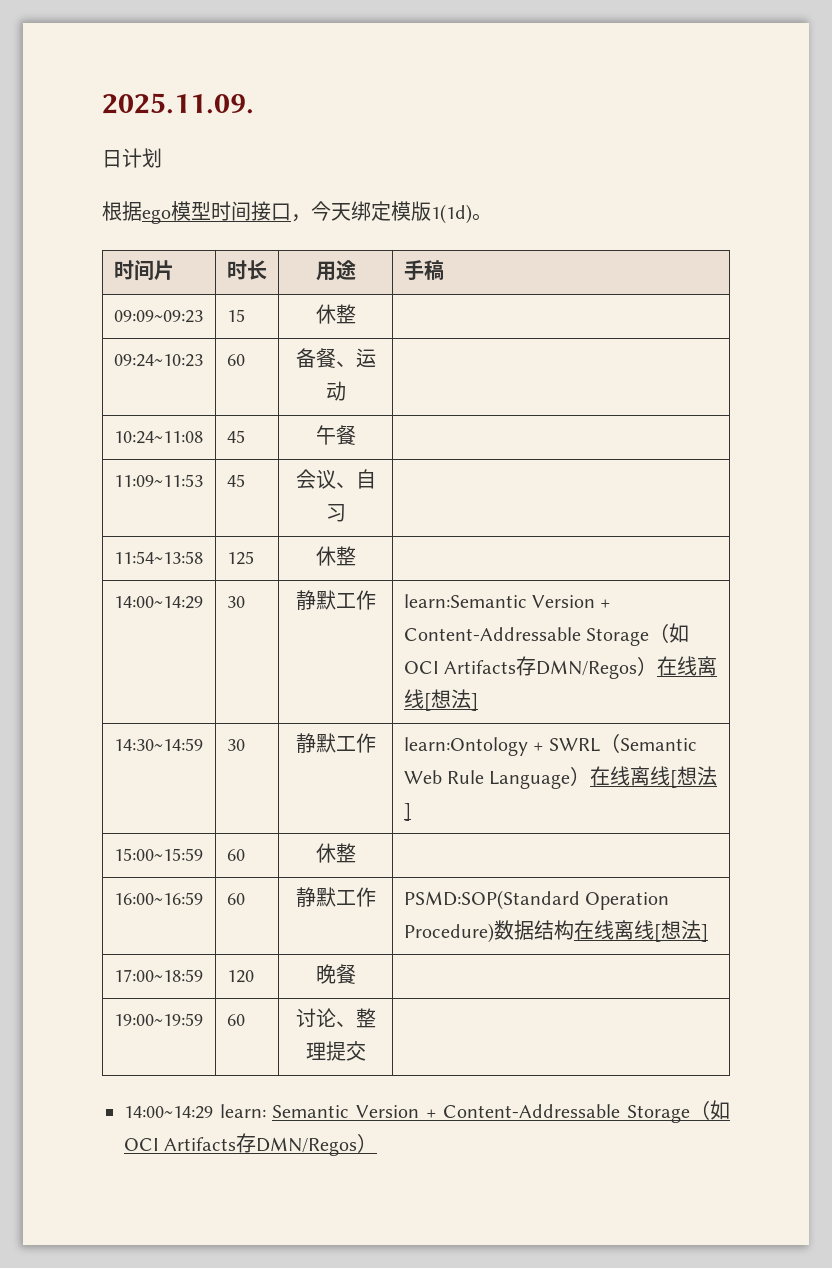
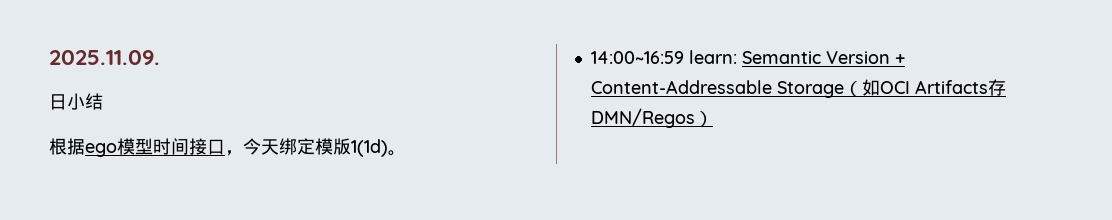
- 日计划
+ 日小结
- 时间片 | 时长 | 用途 | 手稿
- 09:09~09:23 | 15 | 休整 |
- 09:24~10:23 | 60 | 备餐、运动 |
- 10:24~11:08 | 45 | 午餐 |
- 11:09~11:53 | 45 | 会议、自习 |
- 11:54~13:58 | 125 | 休整 |
- 14:00~14:29 | 30 | 静默工作 | learn:Semantic Version + Content-Addressable Storage（如OCI Artifacts存DMN/Regos）在线离线[想法]
- 14:30~14:59 | 30 | 静默工作 | learn:Ontology + SWRL（Semantic Web Rule Language）在线离线[想法]
- 15:00~15:59 | 60 | 休整 |
- 16:00~16:59 | 60 | 静默工作 | PSMD:SOP(Standard Operation Procedure)数据结构在线离线[想法]
- 17:00~18:59 | 120 | 晚餐 |
- 19:00~19:59 | 60 | 讨论、整理提交 |
- 14:00~14:29 learn: Semantic Version + Content-Addressable Storage（如OCI Artifacts存DMN/Regos）
+ 14:00~16:59 learn: Semantic Version + Content-Addressable Storage（如OCI Artifacts存DMN/Regos）

